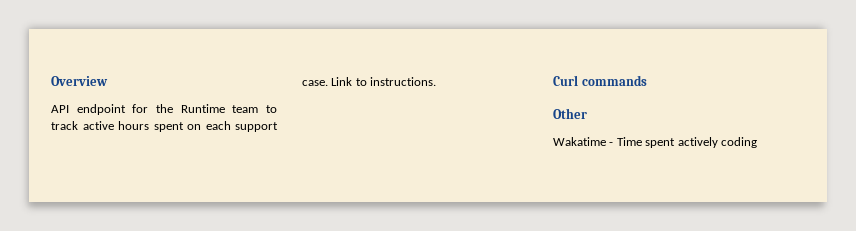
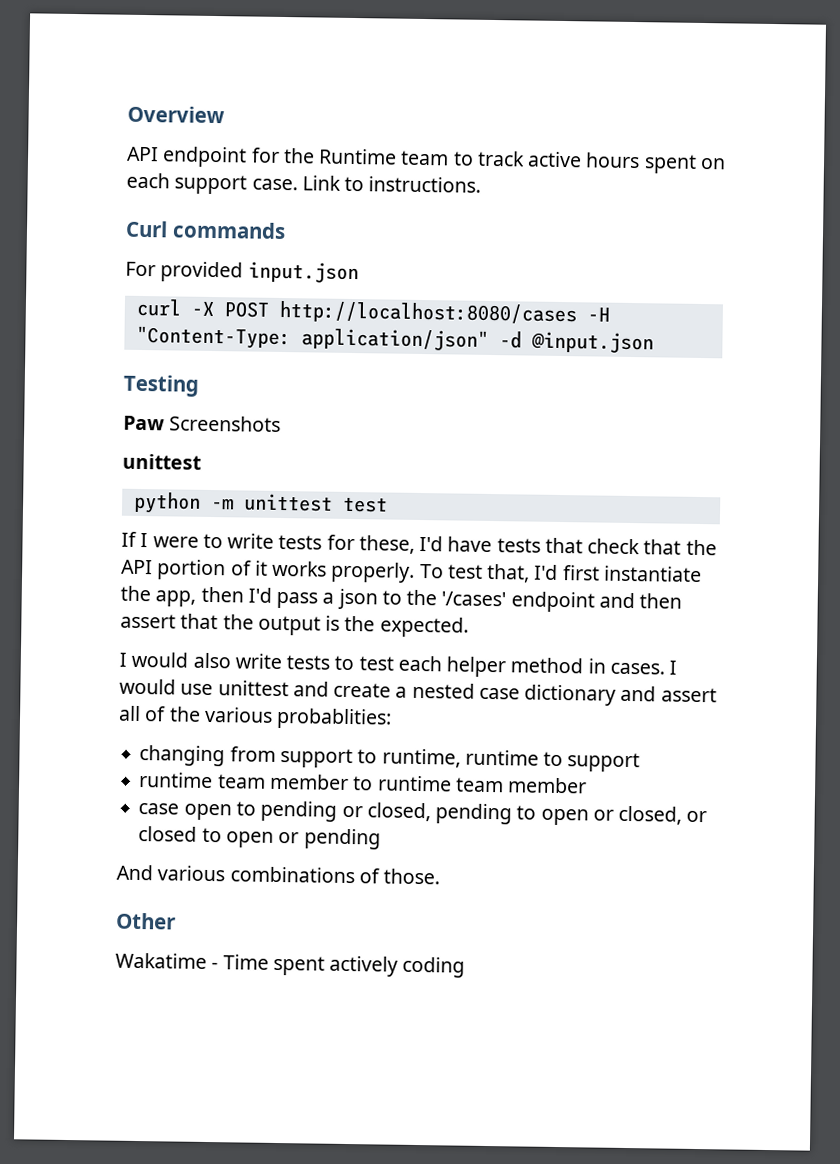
+ For provided input.json
+ curl -X POST http://localhost:8080/cases -H "Content-Type: application/json" -d @input.json
+ Testing
+ Paw Screenshots
+ unittest
+ python -m unittest test
+ If I were to write tests for these, I'd have tests that check that the API portion of it works properly. To test that, I'd first instantiate the app, then I'd pass a json to the '/cases' endpoint and then assert that the output is the expected.
+ I would also write tests to test each helper method in cases. I would use unittest and create a nested case dictionary and assert all of the various probablities:
+ changing from support to runtime, runtime to support
+ runtime team member to runtime team member
+ case open to pending or closed, pending to open or closed, or closed to open or pending
+ And various combinations of those.

